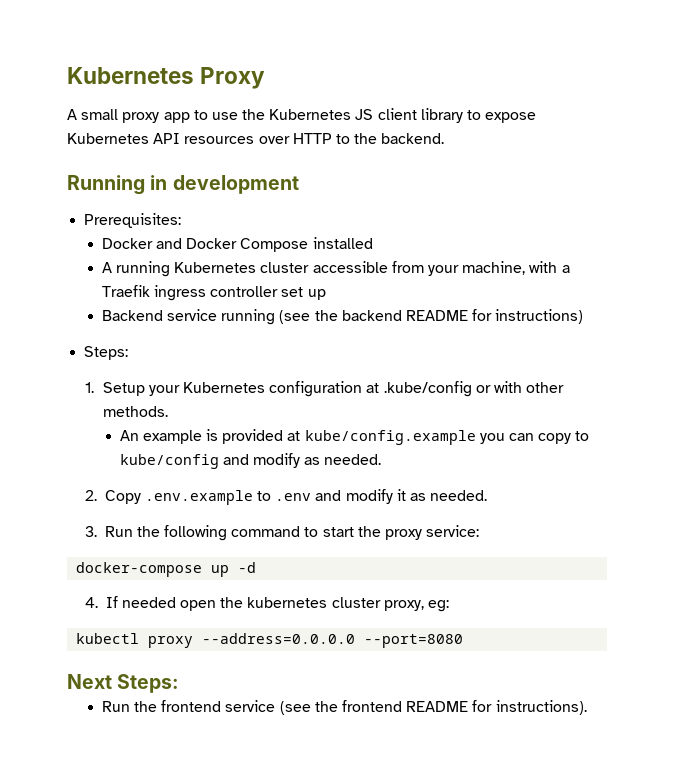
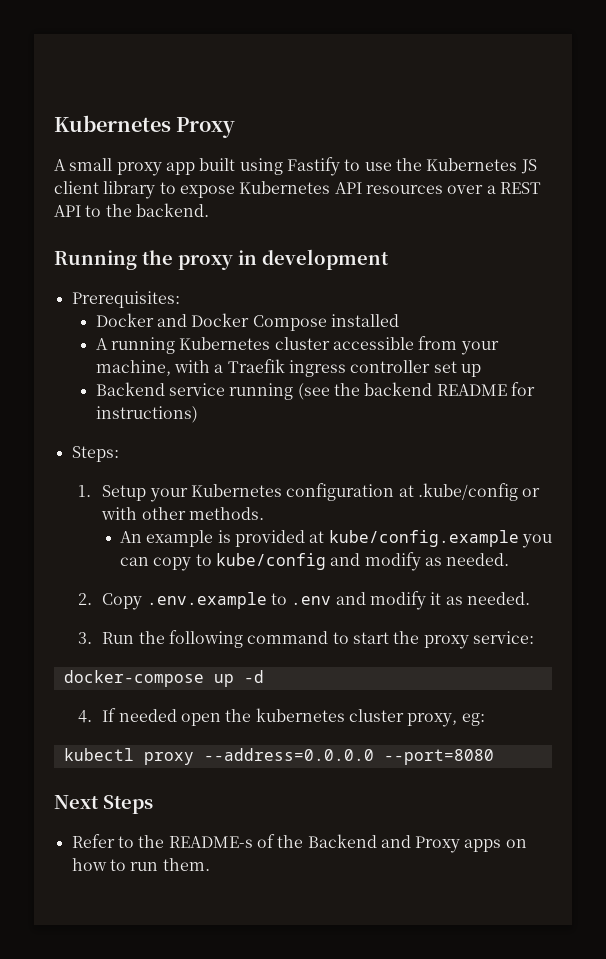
- A small proxy app to use the Kubernetes JS client library to expose Kubernetes API resources over HTTP to the backend.
+ A small proxy app built using Fastify to use the Kubernetes JS client library to expose Kubernetes API resources over a REST API to the backend.
- Running in development
+ Running the proxy in development
- Next Steps:
- Run the frontend service (see the frontend README for instructions).
+ Next Steps
+ Refer to the README-s of the Backend and Proxy apps on how to run them.

